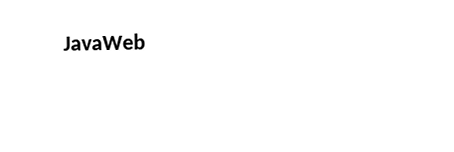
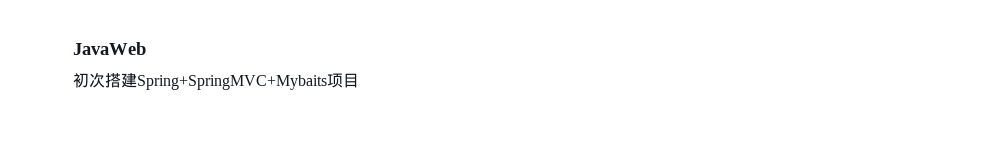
+ 初次搭建Spring+SpringMVC+Mybaits项目

